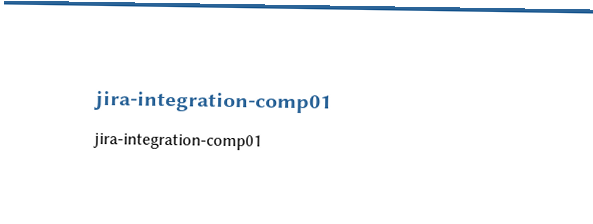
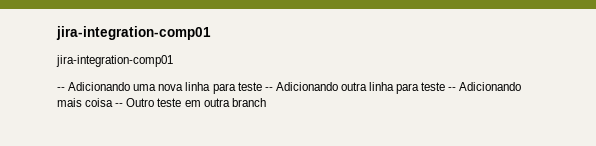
+ -- Adicionando uma nova linha para teste -- Adicionando outra linha para teste -- Adicionando mais coisa -- Outro teste em outra branch

